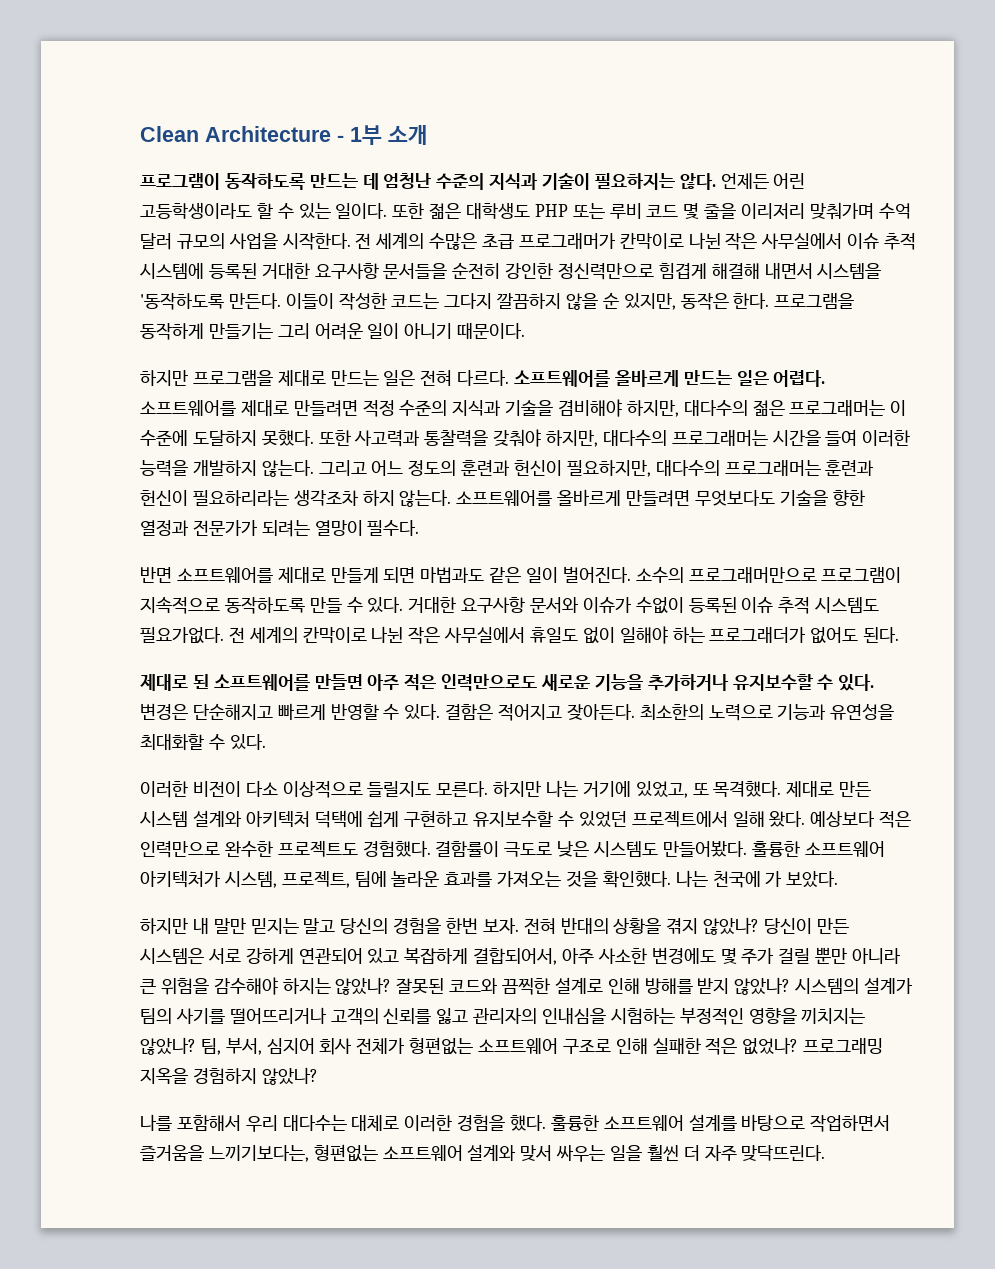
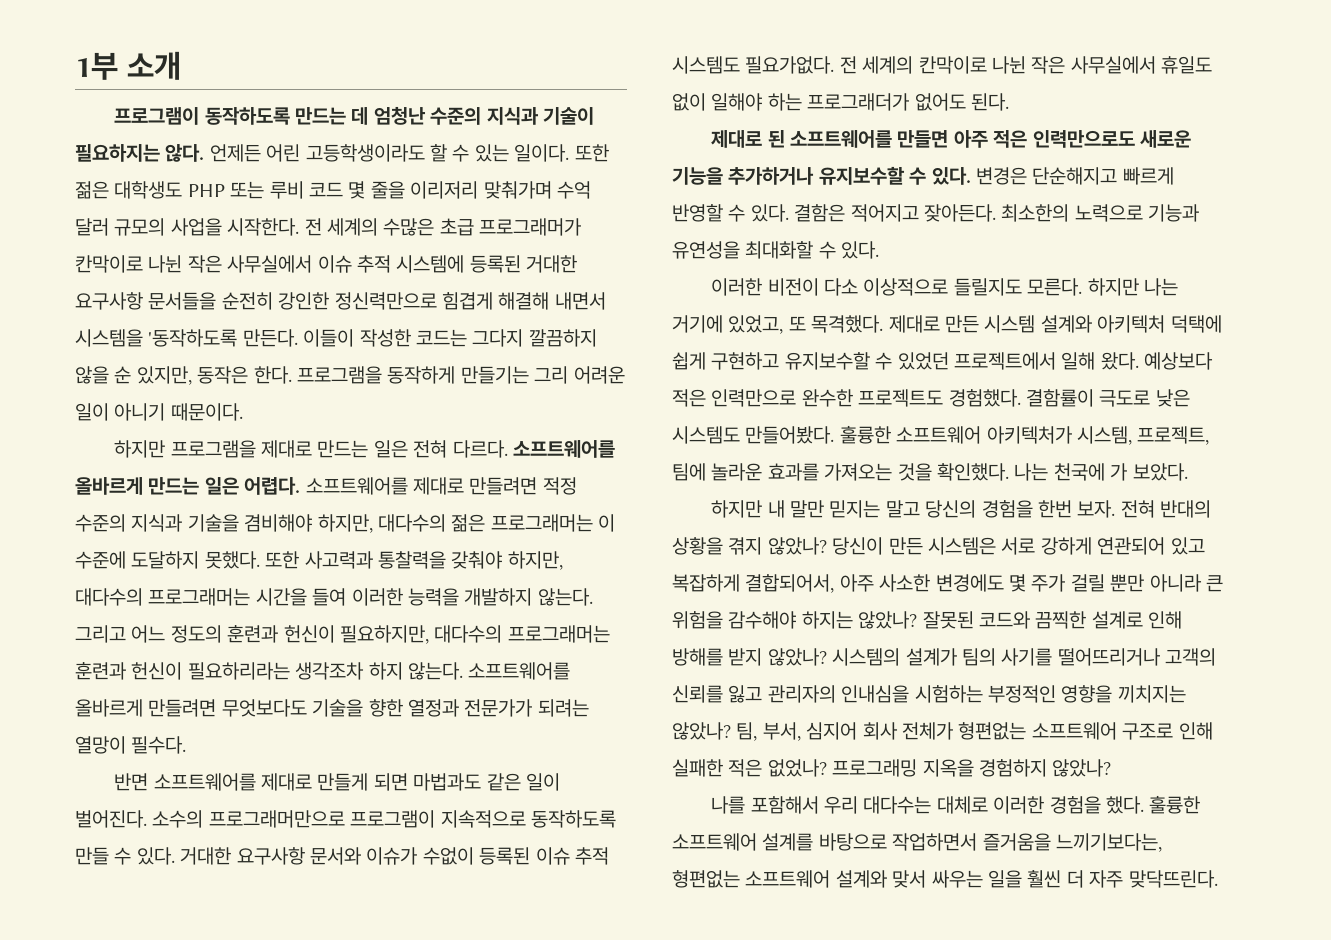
- Clean Architecture - 1부 소개
+ 1부 소개

